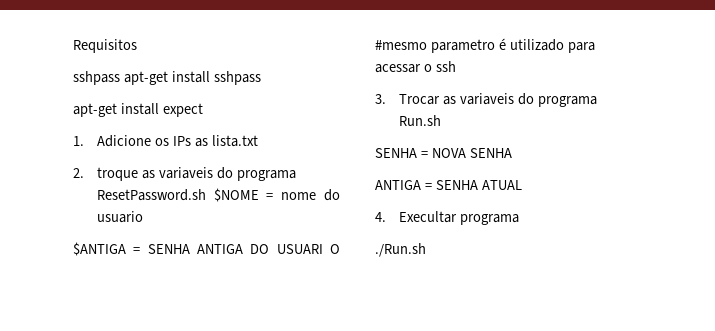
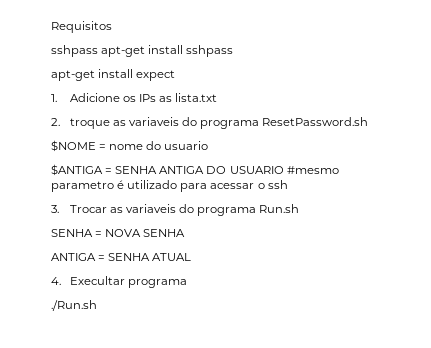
- 2. troque as variaveis do programa ResetPassword.sh $NOME = nome do usuario
+ 2. troque as variaveis do programa ResetPassword.sh
+ $NOME = nome do usuario
- $ANTIGA = SENHA ANTIGA DO USUARI O #mesmo parametro é utilizado para acessar o ssh
+ $ANTIGA = SENHA ANTIGA DO USUARIO #mesmo parametro é utilizado para acessar o ssh

